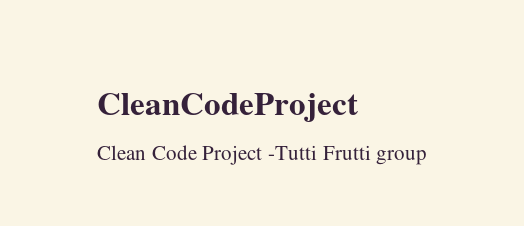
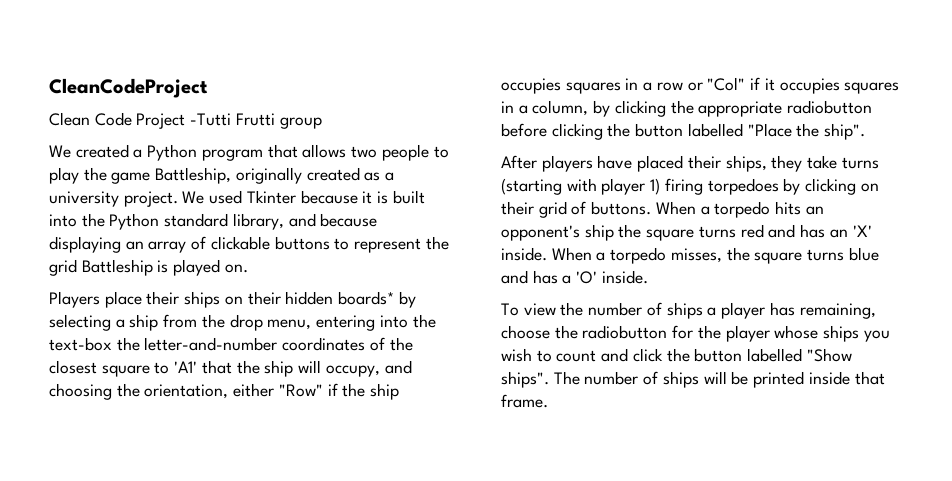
+ We created a Python program that allows two people to play the game Battleship, originally created as a university project. We used Tkinter because it is built into the Python standard library, and because displaying an array of clickable buttons to represent the grid Battleship is played on.
+ Players place their ships on their hidden boards* by selecting a ship from the drop menu, entering into the text-box the letter-and-number coordinates of the closest square to 'A1' that the ship will occupy, and choosing the orientation, either "Row" if the ship occupies squares in a row or "Col" if it occupies squares in a column, by clicking the appropriate radiobutton before clicking the button labelled "Place the ship".
+ After players have placed their ships, they take turns (starting with player 1) firing torpedoes by clicking on their grid of buttons. When a torpedo hits an opponent's ship the square turns red and has an 'X' inside. When a torpedo misses, the square turns blue and has a 'O' inside.
+ To view the number of ships a player has remaining, choose the radiobutton for the player whose ships you wish to count and click the button labelled "Show ships". The number of ships will be printed inside that frame.

